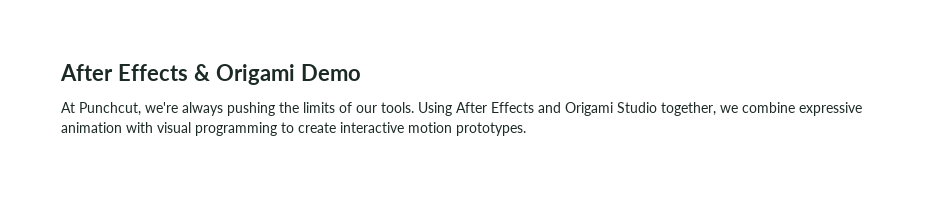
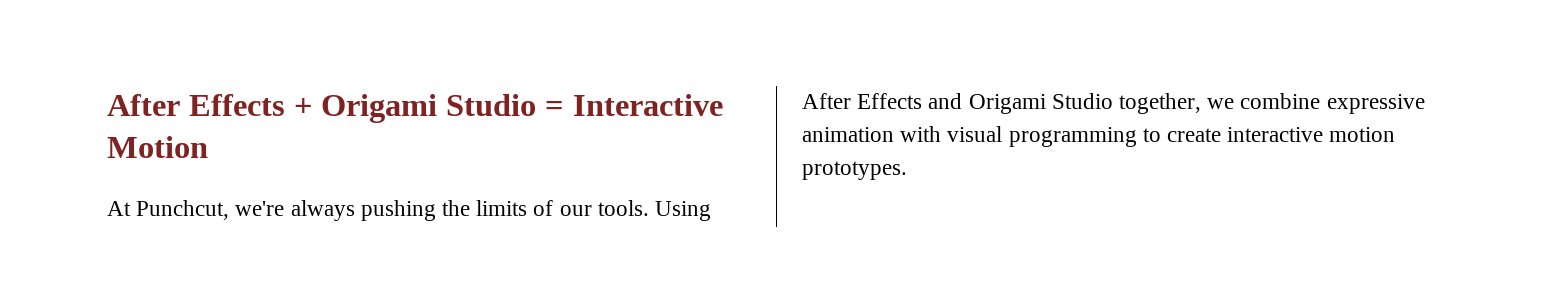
- After Effects & Origami Demo
+ After Effects + Origami Studio = Interactive Motion

